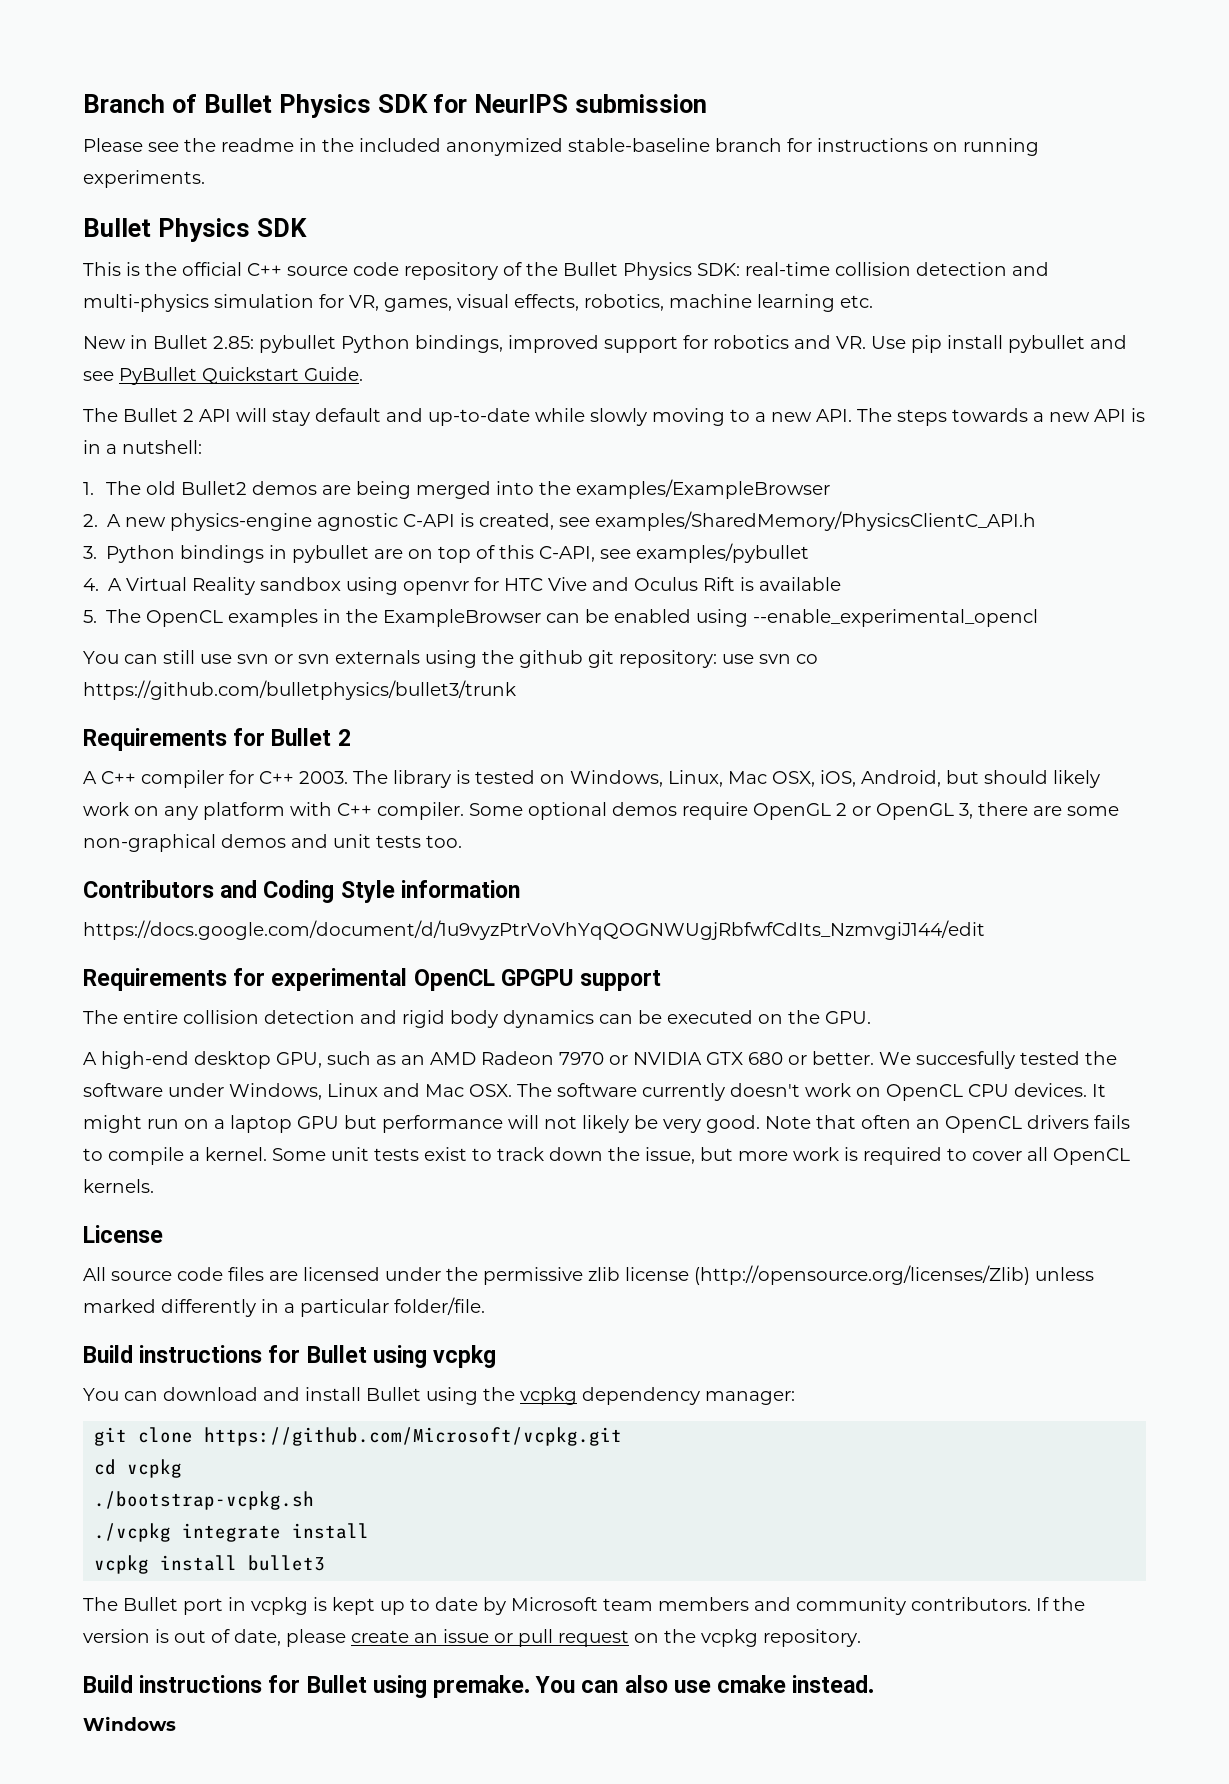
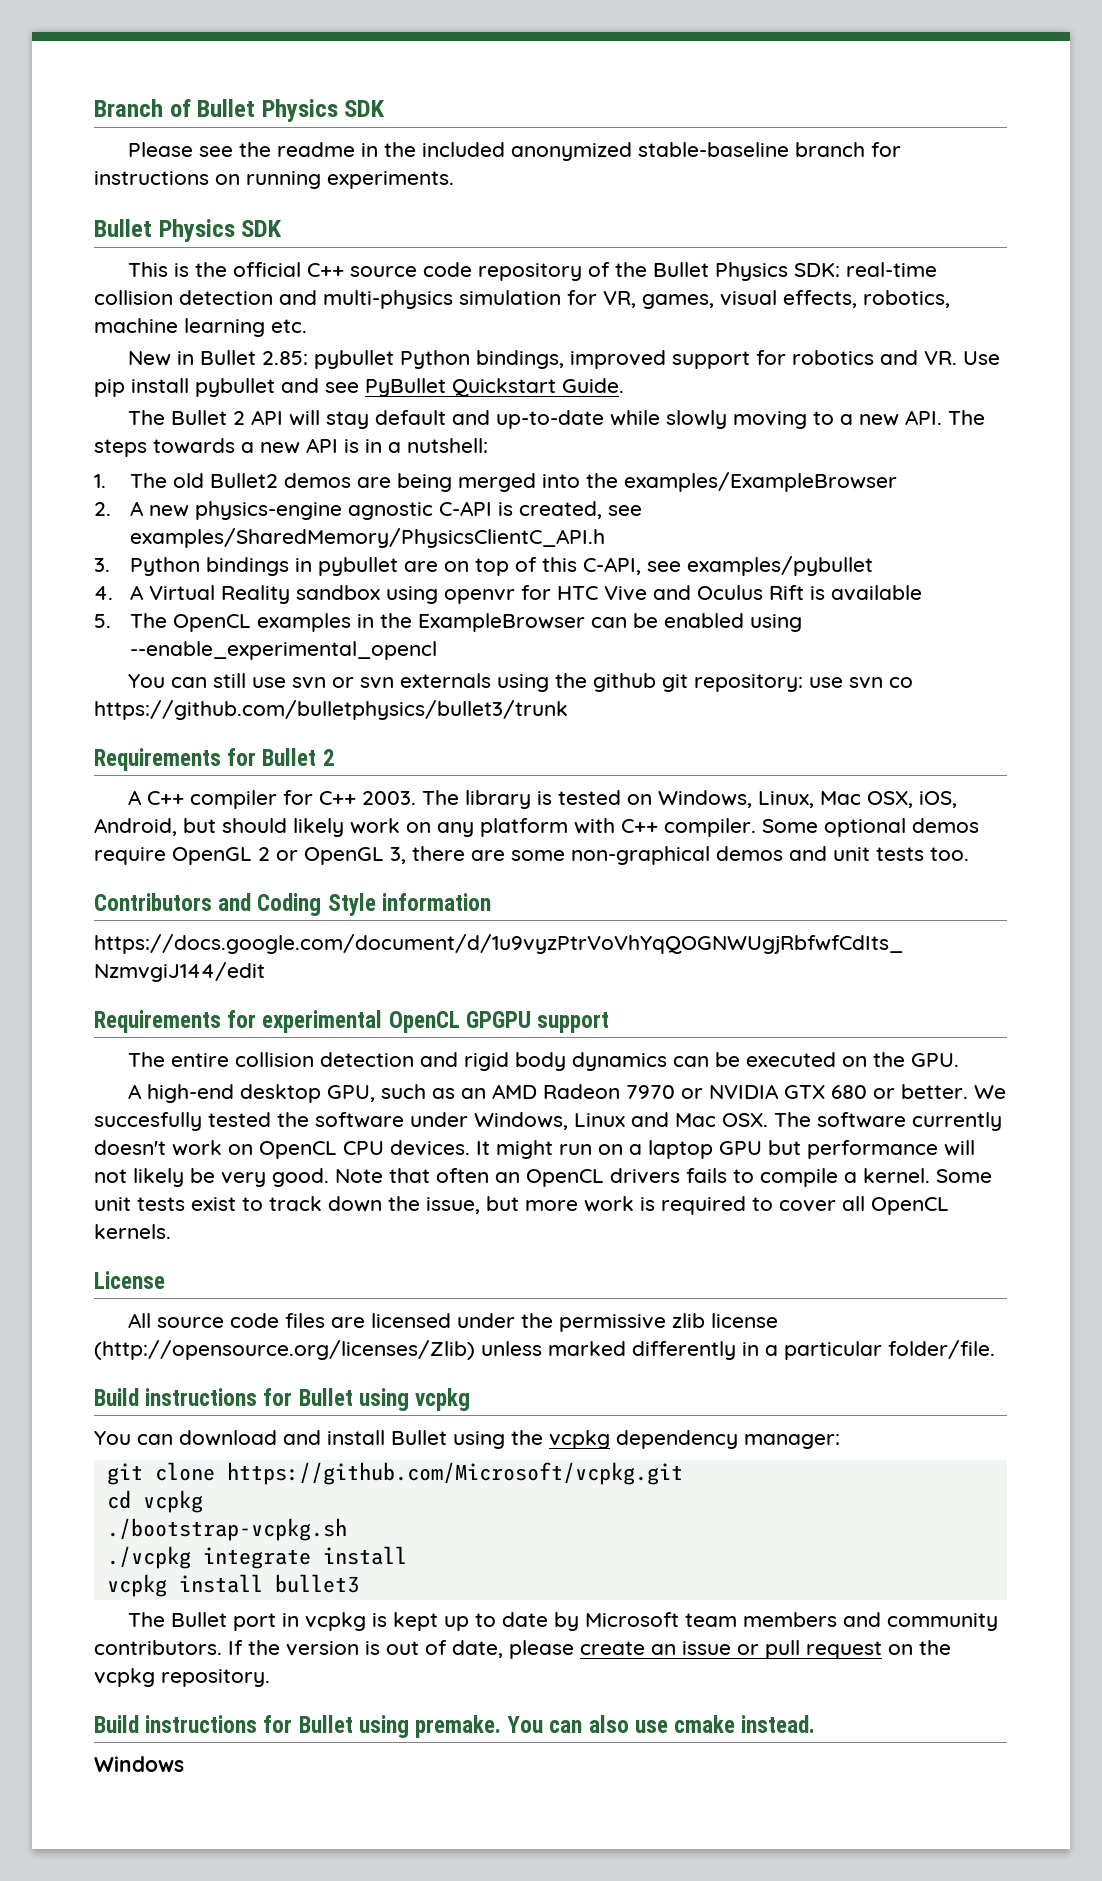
- Branch of Bullet Physics SDK for NeurIPS submission
+ Branch of Bullet Physics SDK

